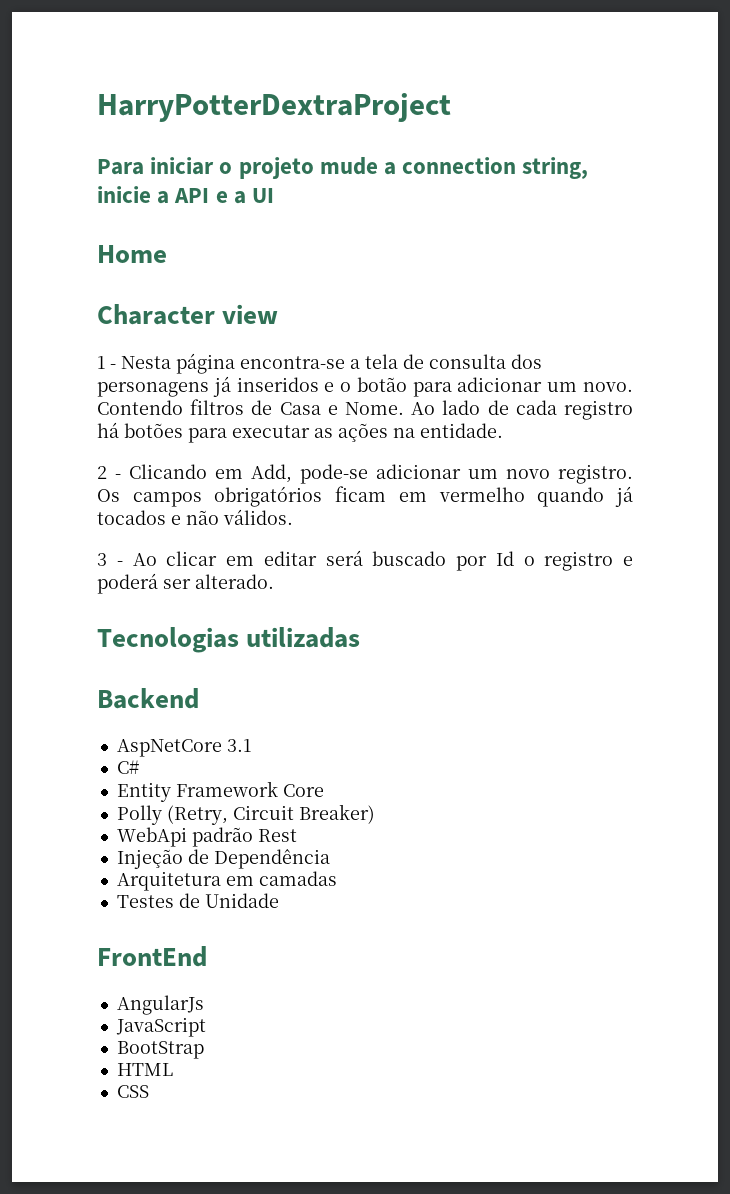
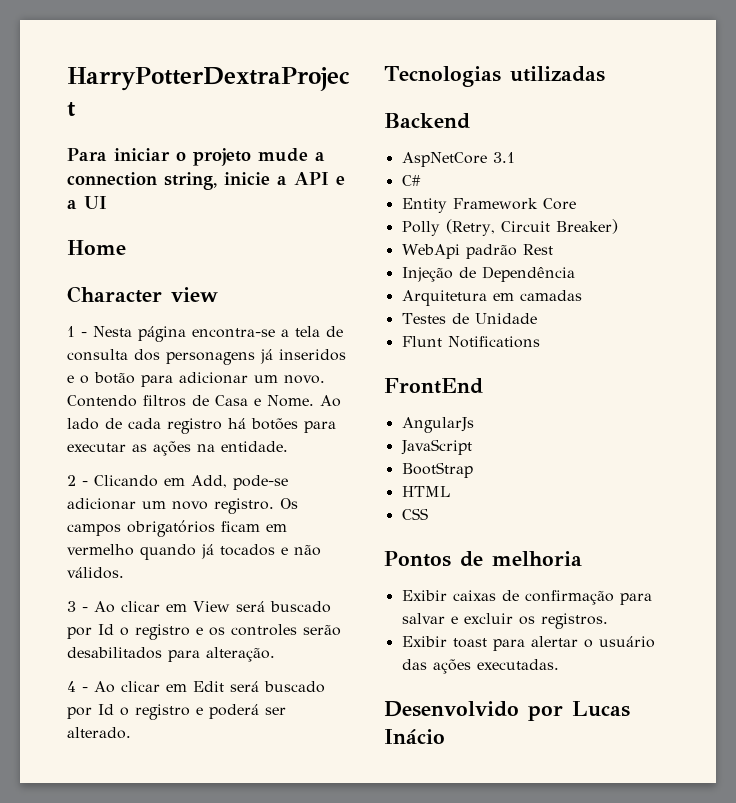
- 3 - Ao clicar em editar será buscado por Id o registro e poderá ser alterado.
+ 3 - Ao clicar em View será buscado por Id o registro e os controles serão desabilitados para alteração.
+ 4 - Ao clicar em Edit será buscado por Id o registro e poderá ser alterado.
+ Flunt Notifications
+ Pontos de melhoria
+ Exibir caixas de confirmação para salvar e excluir os registros.
+ Exibir toast para alertar o usuário das ações executadas.
+ Desenvolvido por Lucas Inácio

